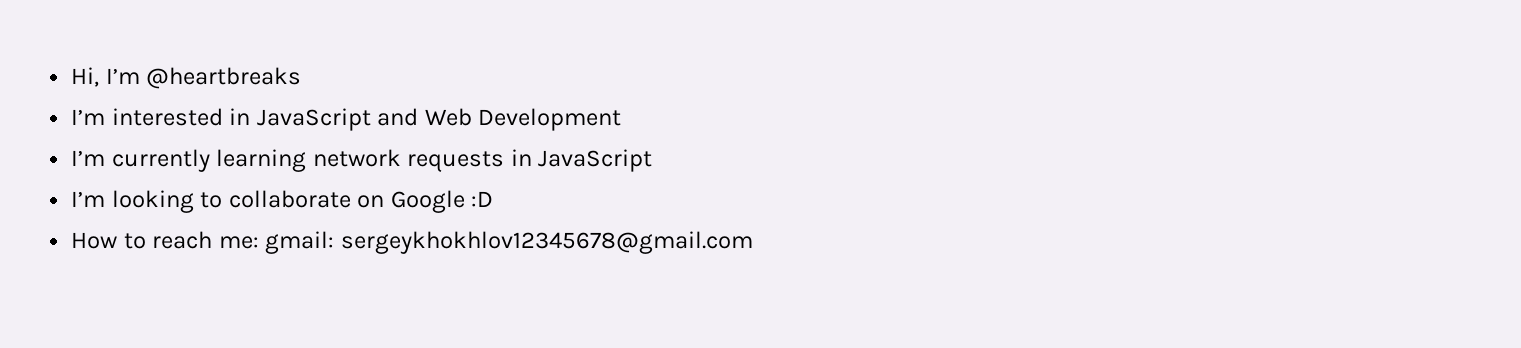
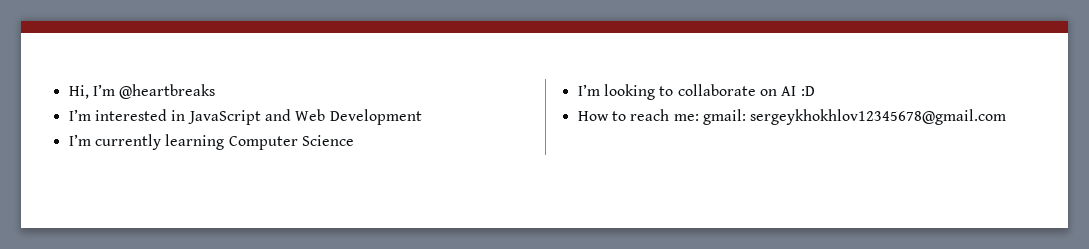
- I’m currently learning network requests in JavaScript
+ I’m currently learning Computer Science
- I’m looking to collaborate on Google :D
+ I’m looking to collaborate on AI :D

